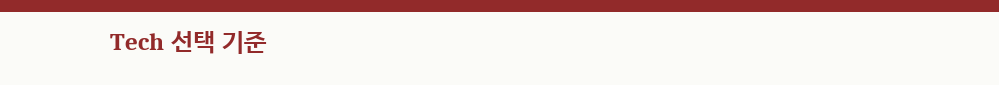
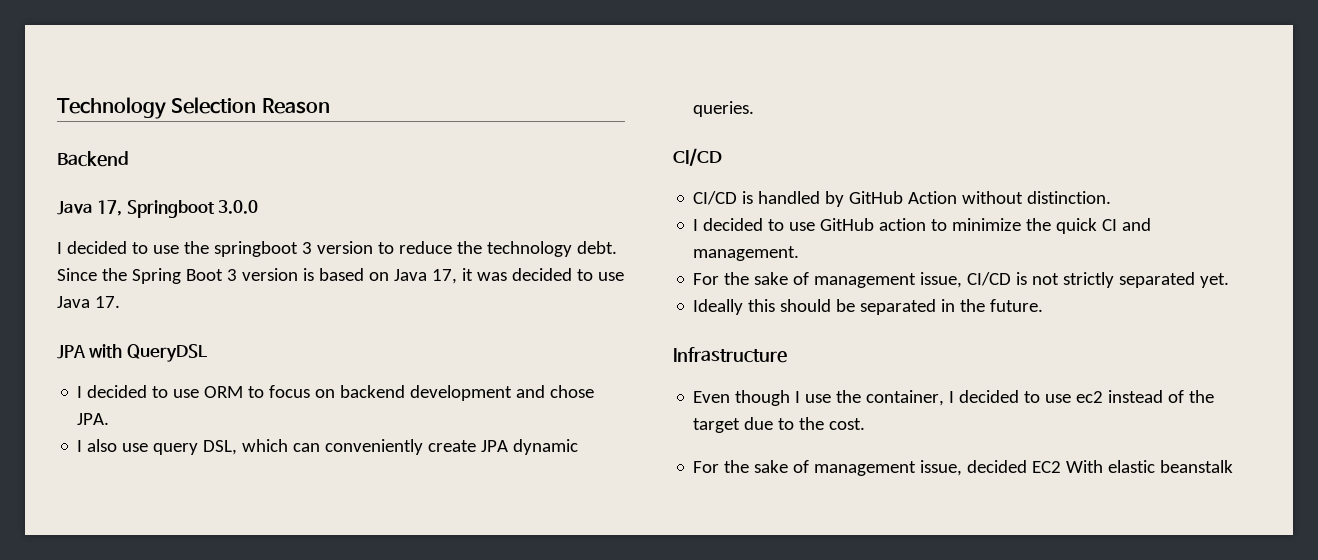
- Tech 선택 기준
+ Technology Selection Reason
+ Backend
+ Java 17, Springboot 3.0.0
+ I decided to use the springboot 3 version to reduce the technology debt. Since the Spring Boot 3 version is based on Java 17, it was decided to use Java 17.
+ JPA with QueryDSL
+ I decided to use ORM to focus on backend development and chose JPA.
+ I also use query DSL, which can conveniently create JPA dynamic queries.
+ CI/CD
+ CI/CD is handled by GitHub Action without distinction.
+ I decided to use GitHub action to minimize the quick CI and management.
+ For the sake of management issue, CI/CD is not strictly separated yet.
+ Ideally this should be separated in the future.
+ Infrastructure
+ Even though I use the container, I decided to use ec2 instead of the target due to the cost.
+ For the sake of management issue, decided EC2 With elastic beanstalk

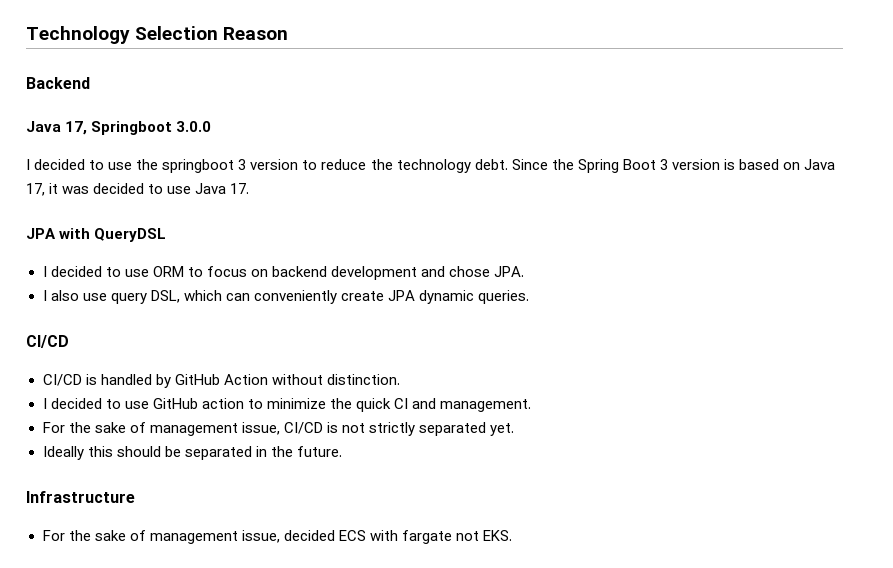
- Even though I use the container, I decided to use ec2 instead of the target due to the cost.
- For the sake of management issue, decided EC2 With elastic beanstalk
+ For the sake of management issue, decided ECS with fargate not EKS.

